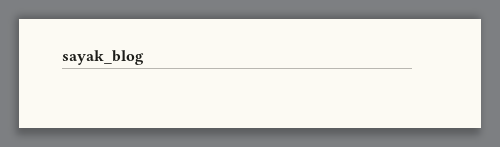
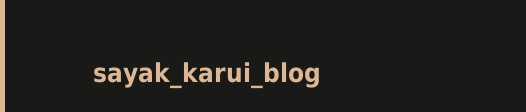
- sayak_blog
+ sayak_karui_blog

